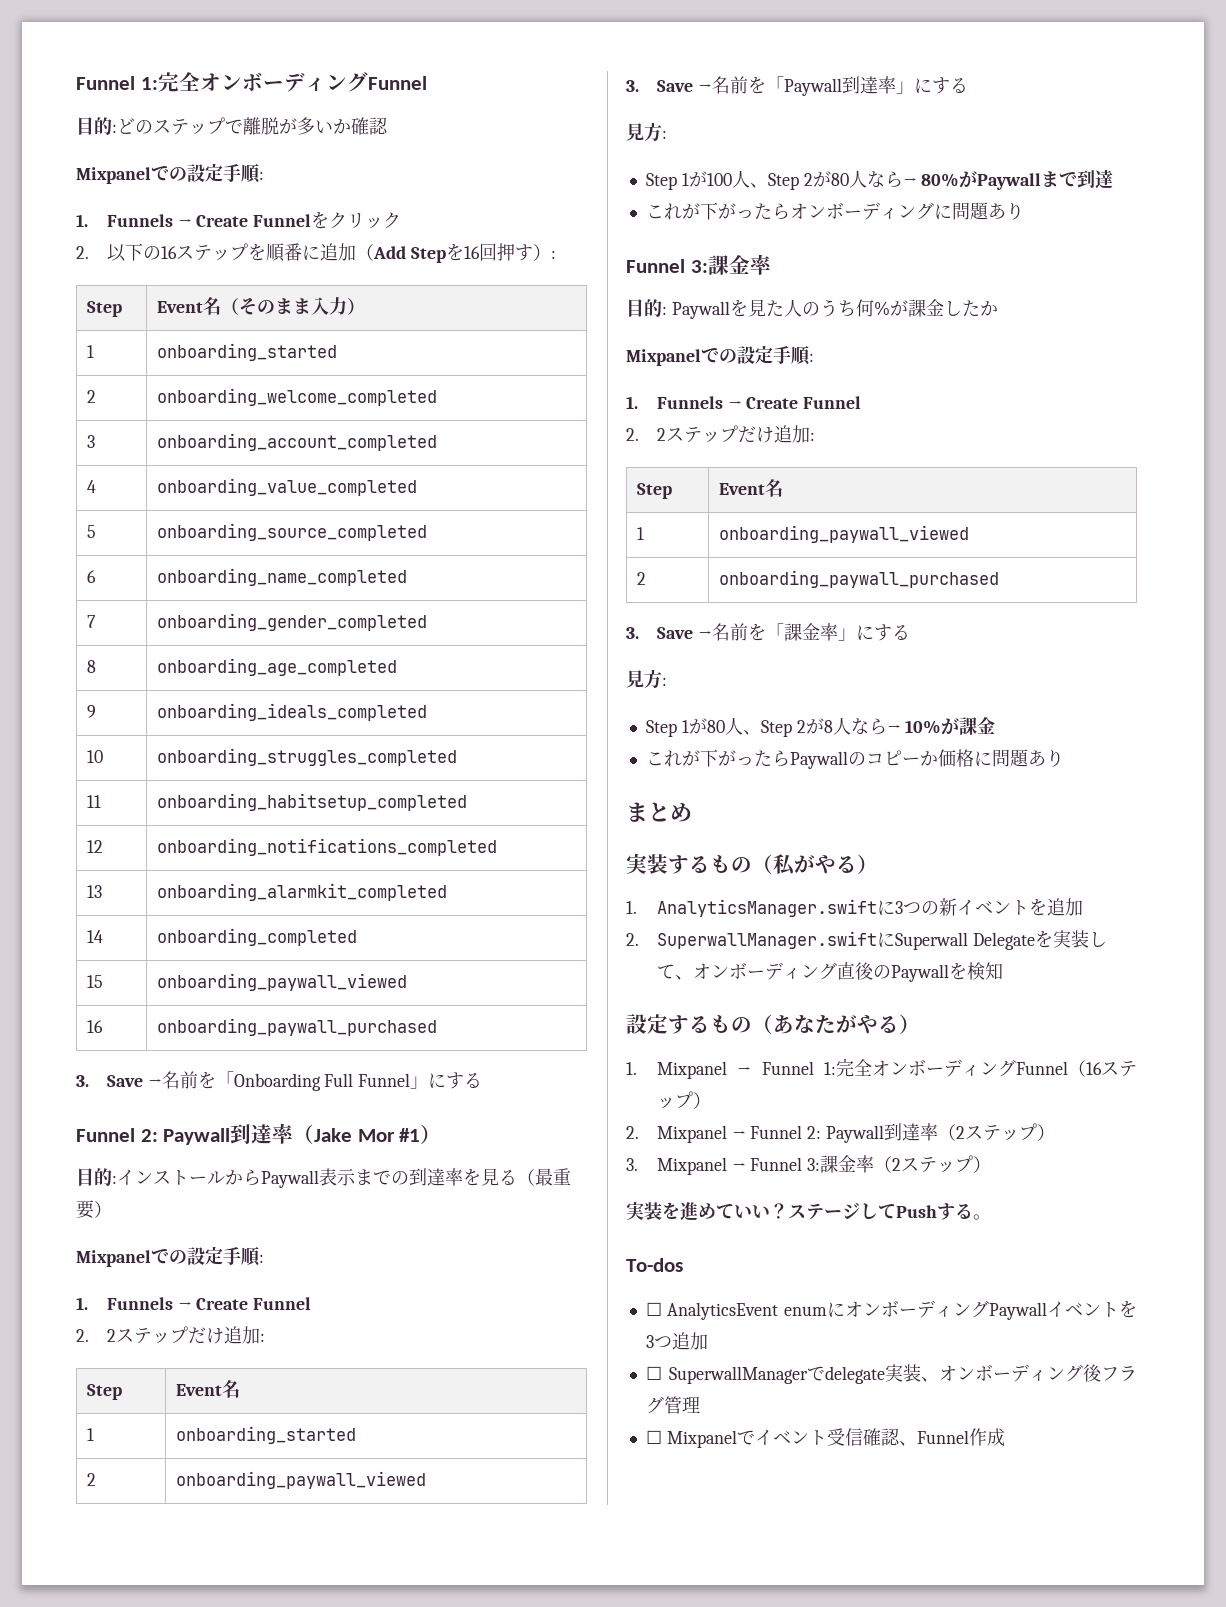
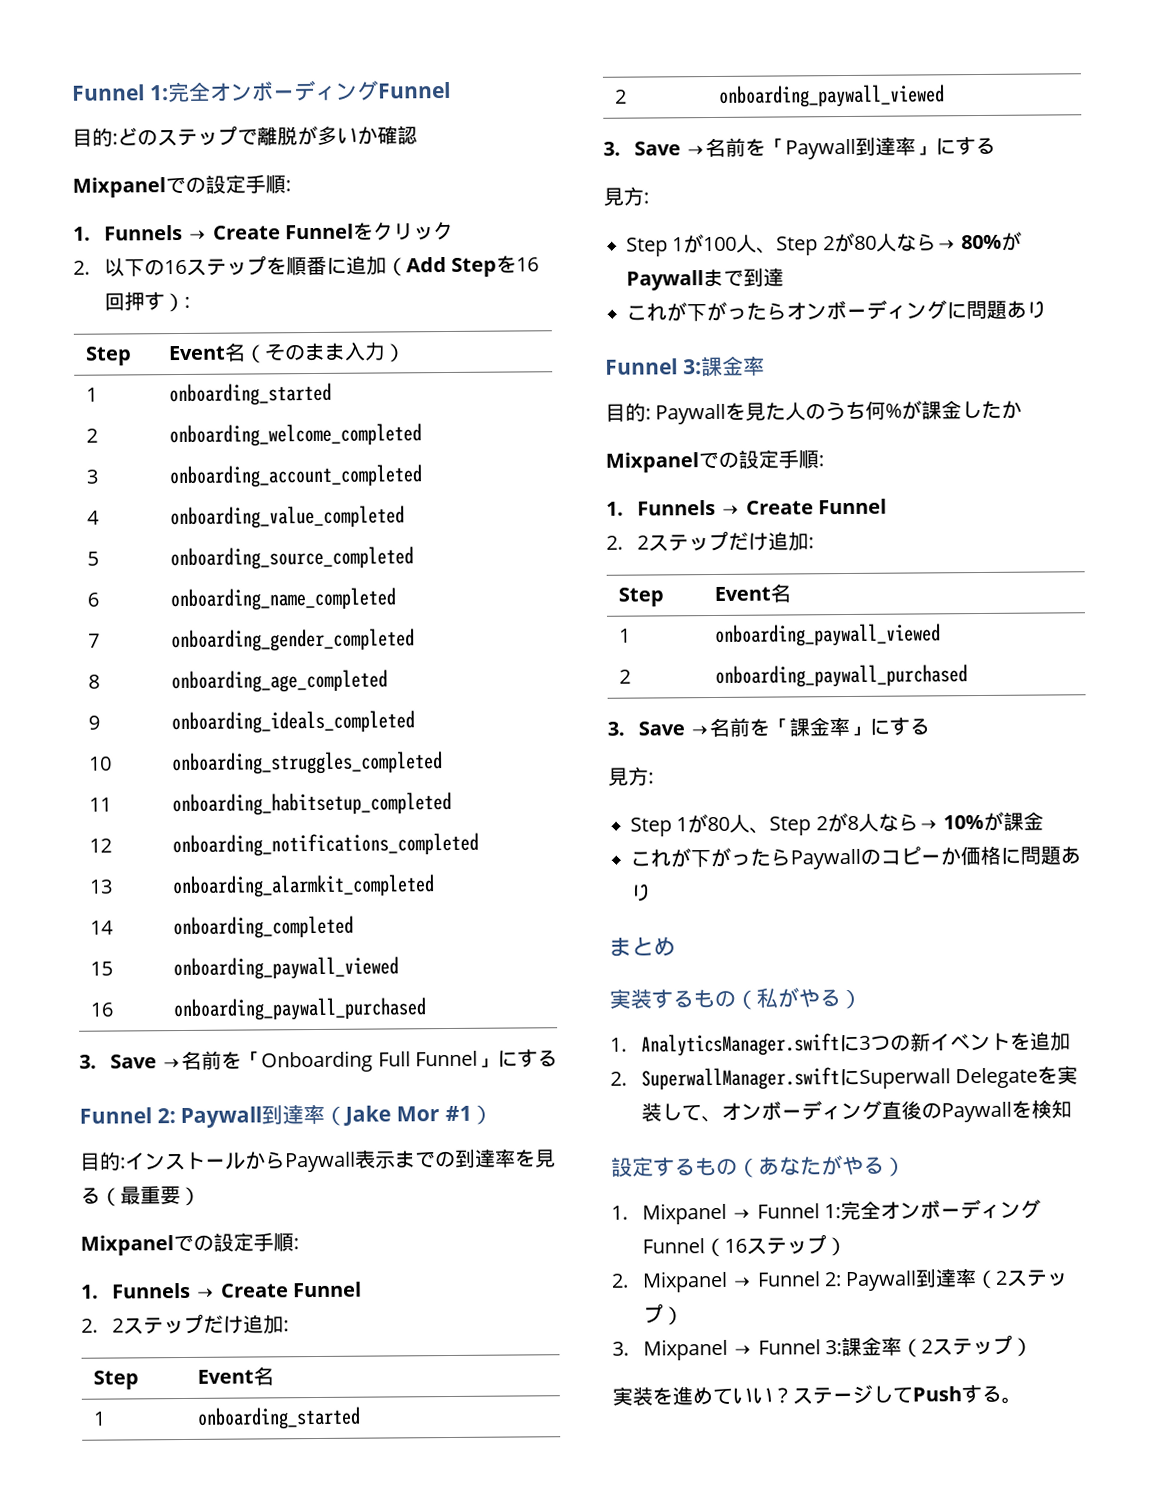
- To-dos
- ☐ AnalyticsEvent enumにオンボーディングPaywallイベントを3つ追加
- ☐ SuperwallManagerでdelegate実装、オンボーディング後フラグ管理
- ☐ Mixpanelでイベント受信確認、Funnel作成

